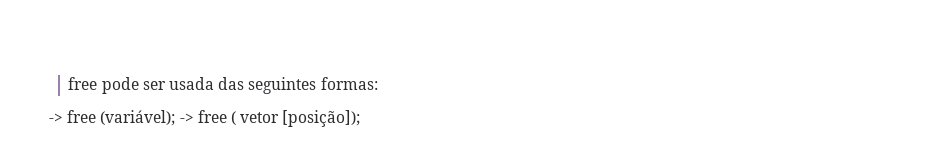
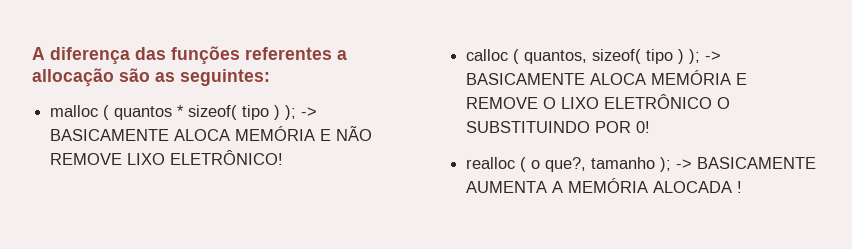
- free pode ser usada das seguintes formas:
- -> free (variável); -> free ( vetor [posição]);
+ A diferença das funções referentes a allocação são as seguintes:
+ malloc ( quantos * sizeof( tipo ) ); -> BASICAMENTE ALOCA MEMÓRIA E NÃO REMOVE LIXO ELETRÔNICO!
+ calloc ( quantos, sizeof( tipo ) ); -> BASICAMENTE ALOCA MEMÓRIA E REMOVE O LIXO ELETRÔNICO O SUBSTITUINDO POR 0!
+ realloc ( o que?, tamanho ); -> BASICAMENTE AUMENTA A MEMÓRIA ALOCADA !

